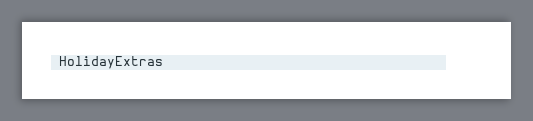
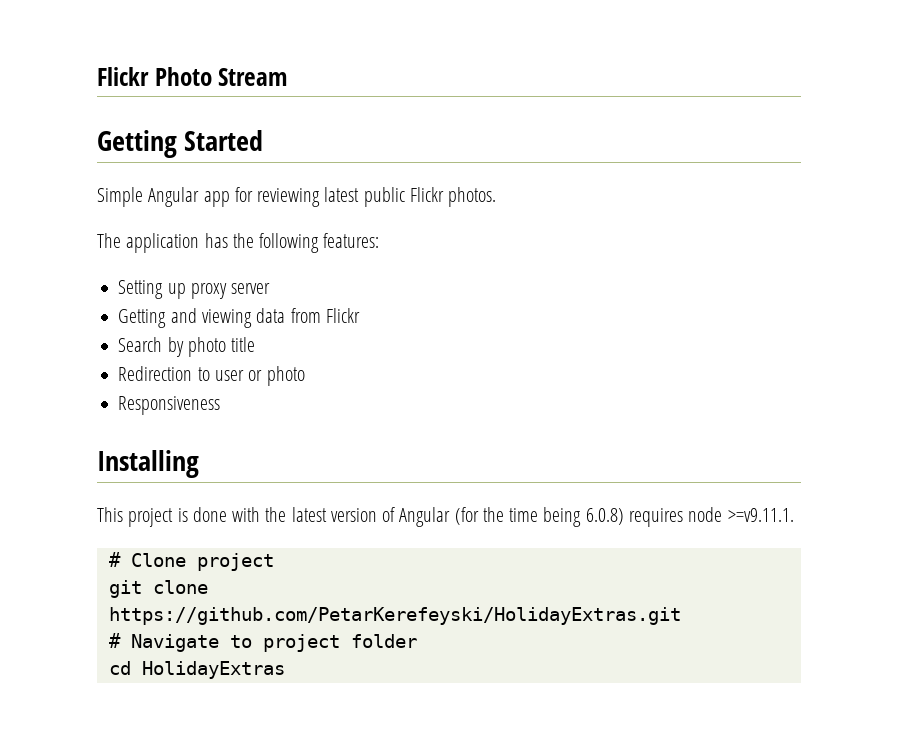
- HolidayExtras
+ Flickr Photo Stream
+ Getting Started
+ Simple Angular app for reviewing latest public Flickr photos.
+ The application has the following features:
+ Setting up proxy server
+ Getting and viewing data from Flickr
+ Search by photo title
+ Redirection to user or photo
+ Responsiveness
+ Installing
+ This project is done with the latest version of Angular (for the time being 6.0.8) requires node >=v9.11.1.
+ # Clone project
+ git clone https://github.com/PetarKerefeyski/HolidayExtras.git
+ # Navigate to project folder
+ cd HolidayExtras

